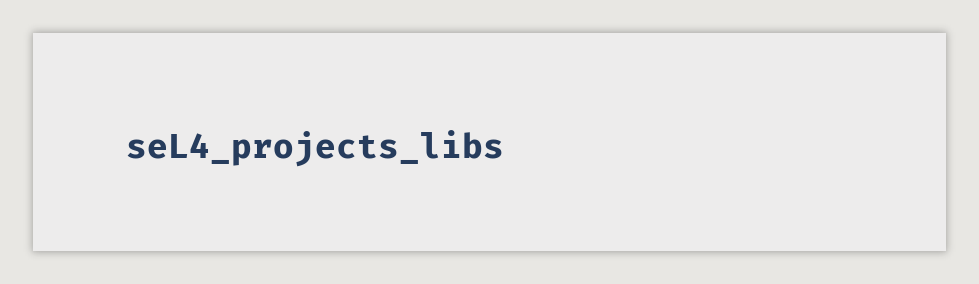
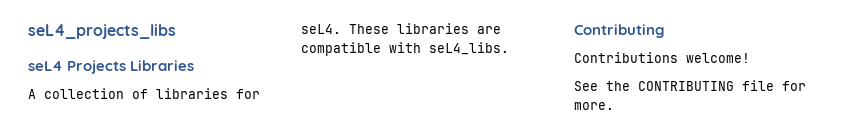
+ seL4 Projects Libraries
+ A collection of libraries for seL4. These libraries are compatible with seL4_libs.
+ Contributing
+ Contributions welcome!
+ See the CONTRIBUTING file for more.

